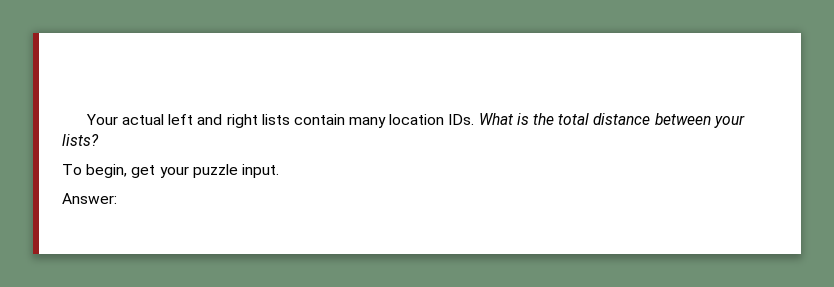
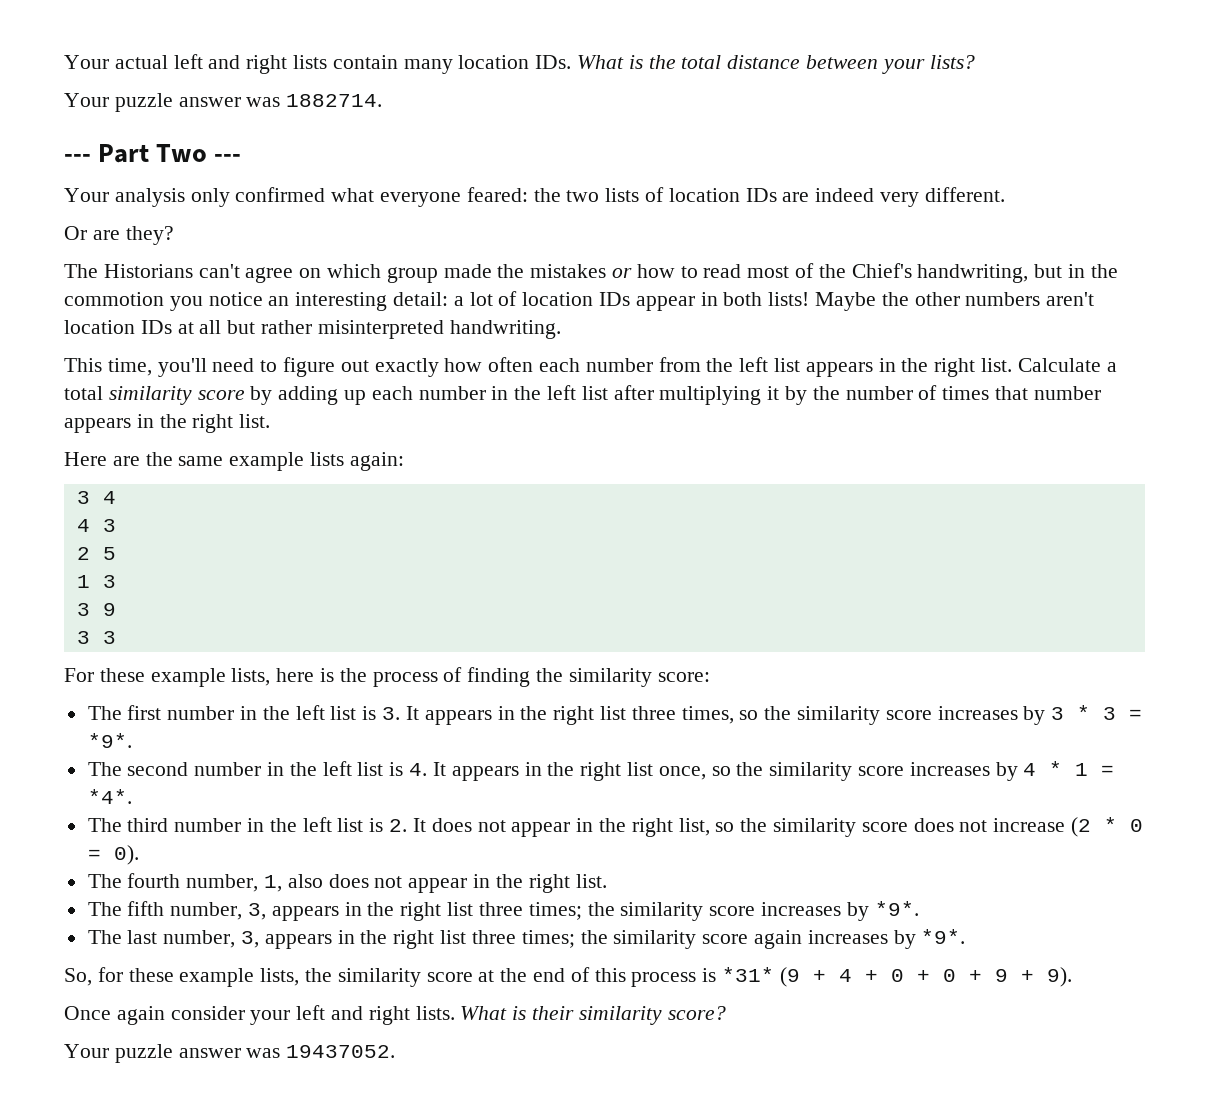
- To begin, get your puzzle input.
- Answer:
+ Your puzzle answer was 1882714.
+ --- Part Two ---
+ Your analysis only confirmed what everyone feared: the two lists of location IDs are indeed very different.
+ Or are they?
+ The Historians can't agree on which group made the mistakes or how to read most of the Chief's handwriting, but in the commotion you notice an interesting detail: a lot of location IDs appear in both lists! Maybe the other numbers aren't location IDs at all but rather misinterpreted handwriting.
+ This time, you'll need to figure out exactly how often each number from the left list appears in the right list. Calculate a total similarity score by adding up each number in the left list after multiplying it by the number of times that number appears in the right list.
+ Here are the same example lists again:
+ 3 4
+ 4 3
+ 2 5
+ 1 3
+ 3 9
+ 3 3
+ For these example lists, here is the process of finding the similarity score:
+ The first number in the left list is 3. It appears in the right list three times, so the similarity score increases by 3 * 3 = *9*.
+ The second number in the left list is 4. It appears in the right list once, so the similarity score increases by 4 * 1 = *4*.
+ The third number in the left list is 2. It does not appear in the right list, so the similarity score does not increase (2 * 0 = 0).
+ The fourth number, 1, also does not appear in the right list.
+ The fifth number, 3, appears in the right list three times; the similarity score increases by *9*.
+ The last number, 3, appears in the right list three times; the similarity score again increases by *9*.
+ So, for these example lists, the similarity score at the end of this process is *31* (9 + 4 + 0 + 0 + 9 + 9).
+ Once again consider your left and right lists. What is their similarity score?
+ Your puzzle answer was 19437052.

